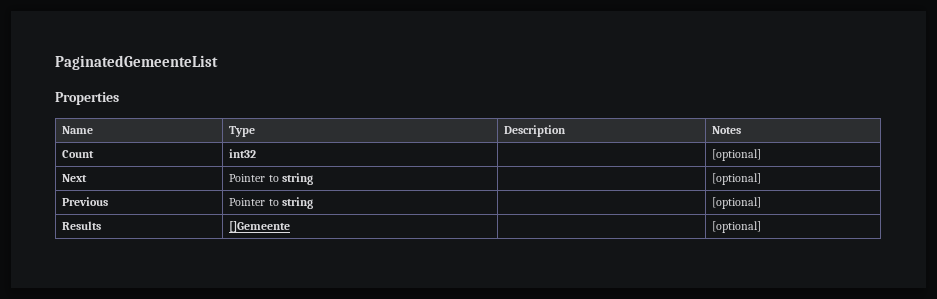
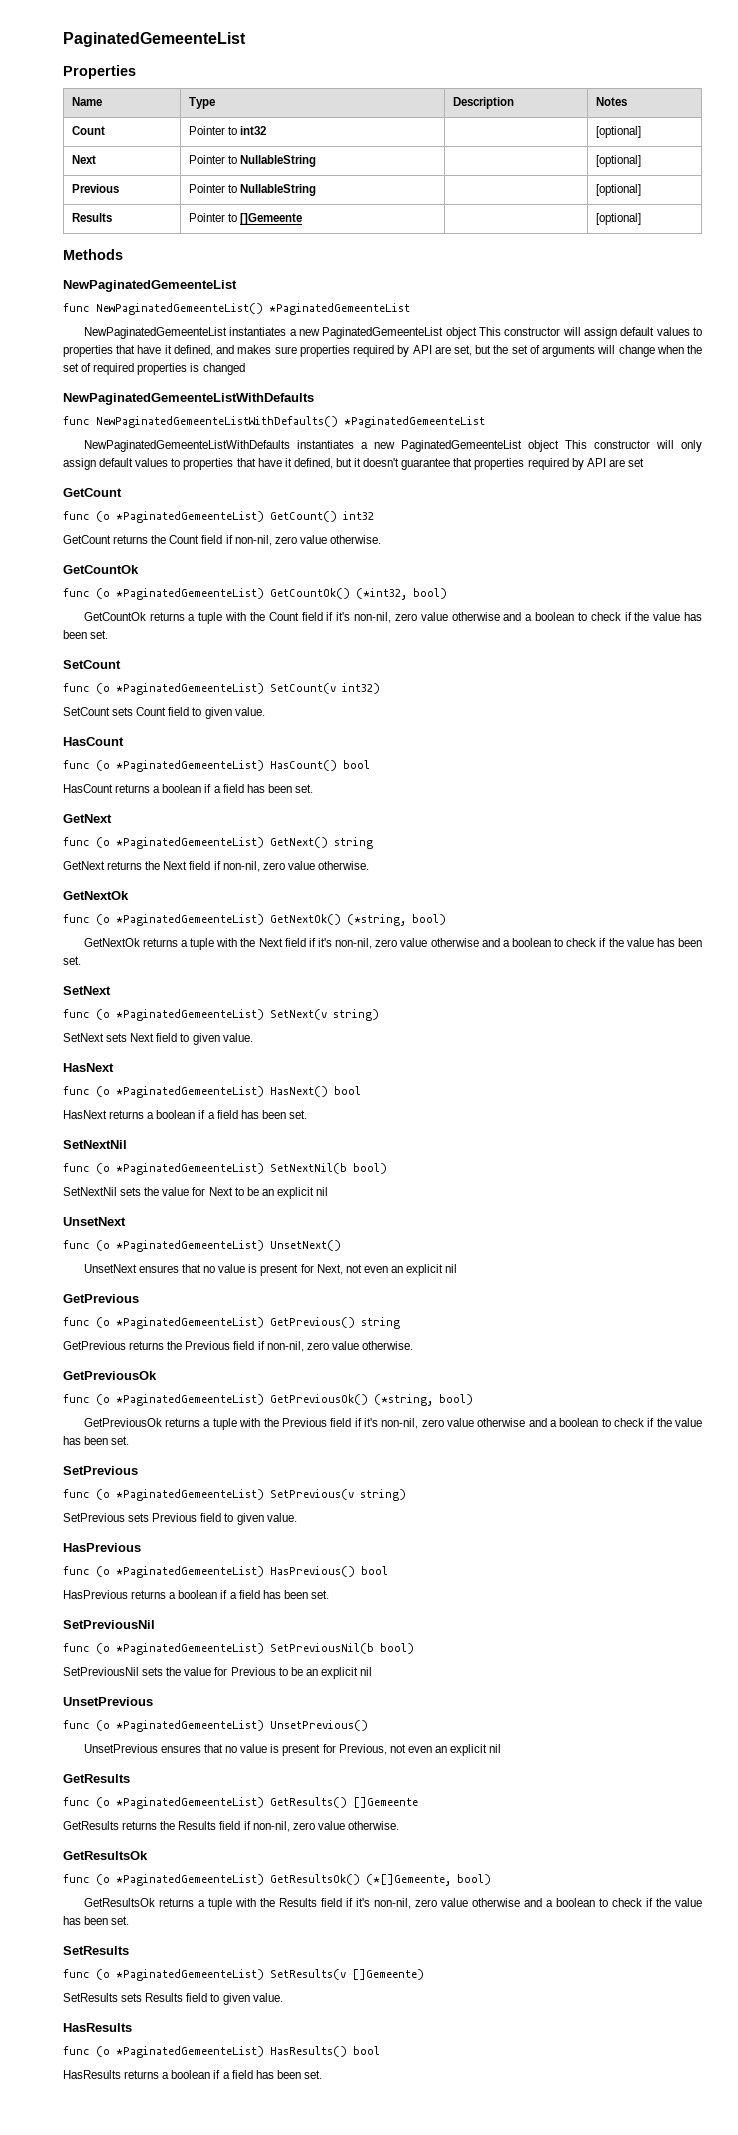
- Count | int32 | | [optional]
+ Count | Pointer to int32 | | [optional]
- Next | Pointer to string | | [optional]
+ Next | Pointer to NullableString | | [optional]
- Previous | Pointer to string | | [optional]
+ Previous | Pointer to NullableString | | [optional]
- Results | []Gemeente | | [optional]
+ Results | Pointer to []Gemeente | | [optional]
+ Methods
+ NewPaginatedGemeenteList
+ func NewPaginatedGemeenteList() *PaginatedGemeenteList
+ NewPaginatedGemeenteList instantiates a new PaginatedGemeenteList object This constructor will assign default values to properties that have it defined, and makes sure properties required by API are set, but the set of arguments will change when the set of required properties is changed
+ NewPaginatedGemeenteListWithDefaults
+ func NewPaginatedGemeenteListWithDefaults() *PaginatedGemeenteList
+ NewPaginatedGemeenteListWithDefaults instantiates a new PaginatedGemeenteList object This constructor will only assign default values to properties that have it defined, but it doesn't guarantee that properties required by API are set
+ GetCount
+ func (o *PaginatedGemeenteList) GetCount() int32
+ GetCount returns the Count field if non-nil, zero value otherwise.
+ GetCountOk
+ func (o *PaginatedGemeenteList) GetCountOk() (*int32, bool)
+ GetCountOk returns a tuple with the Count field if it's non-nil, zero value otherwise and a boolean to check if the value has been set.
+ SetCount
+ func (o *PaginatedGemeenteList) SetCount(v int32)
+ SetCount sets Count field to given value.
+ HasCount
+ func (o *PaginatedGemeenteList) HasCount() bool
+ HasCount returns a boolean if a field has been set.
+ GetNext
+ func (o *PaginatedGemeenteList) GetNext() string
+ GetNext returns the Next field if non-nil, zero value otherwise.
+ GetNextOk
+ func (o *PaginatedGemeenteList) GetNextOk() (*string, bool)
+ GetNextOk returns a tuple with the Next field if it's non-nil, zero value otherwise and a boolean to check if the value has been set.
+ SetNext
+ func (o *PaginatedGemeenteList) SetNext(v string)
+ SetNext sets Next field to given value.
+ HasNext
+ func (o *PaginatedGemeenteList) HasNext() bool
+ HasNext returns a boolean if a field has been set.
+ SetNextNil
+ func (o *PaginatedGemeenteList) SetNextNil(b bool)
+ SetNextNil sets the value for Next to be an explicit nil
+ UnsetNext
+ func (o *PaginatedGemeenteList) UnsetNext()
+ UnsetNext ensures that no value is present for Next, not even an explicit nil
+ GetPrevious
+ func (o *PaginatedGemeenteList) GetPrevious() string
+ GetPrevious returns the Previous field if non-nil, zero value otherwise.
+ GetPreviousOk
+ func (o *PaginatedGemeenteList) GetPreviousOk() (*string, bool)
+ GetPreviousOk returns a tuple with the Previous field if it's non-nil, zero value otherwise and a boolean to check if the value has been set.
+ SetPrevious
+ func (o *PaginatedGemeenteList) SetPrevious(v string)
+ SetPrevious sets Previous field to given value.
+ HasPrevious
+ func (o *PaginatedGemeenteList) HasPrevious() bool
+ HasPrevious returns a boolean if a field has been set.
+ SetPreviousNil
+ func (o *PaginatedGemeenteList) SetPreviousNil(b bool)
+ SetPreviousNil sets the value for Previous to be an explicit nil
+ UnsetPrevious
+ func (o *PaginatedGemeenteList) UnsetPrevious()
+ UnsetPrevious ensures that no value is present for Previous, not even an explicit nil
+ GetResults
+ func (o *PaginatedGemeenteList) GetResults() []Gemeente
+ GetResults returns the Results field if non-nil, zero value otherwise.
+ GetResultsOk
+ func (o *PaginatedGemeenteList) GetResultsOk() (*[]Gemeente, bool)
+ GetResultsOk returns a tuple with the Results field if it's non-nil, zero value otherwise and a boolean to check if the value has been set.
+ SetResults
+ func (o *PaginatedGemeenteList) SetResults(v []Gemeente)
+ SetResults sets Results field to given value.
+ HasResults
+ func (o *PaginatedGemeenteList) HasResults() bool
+ HasResults returns a boolean if a field has been set.

